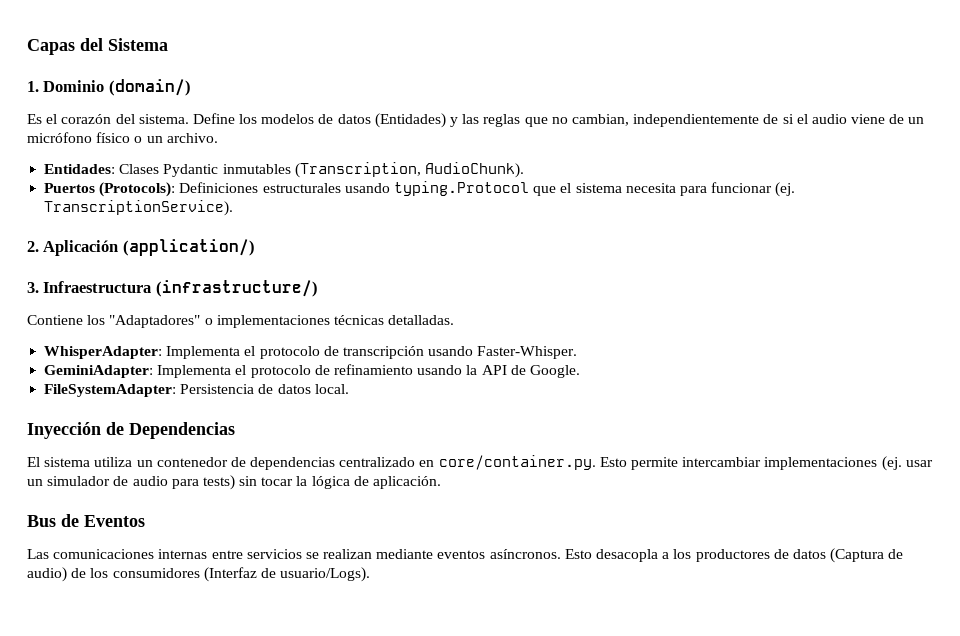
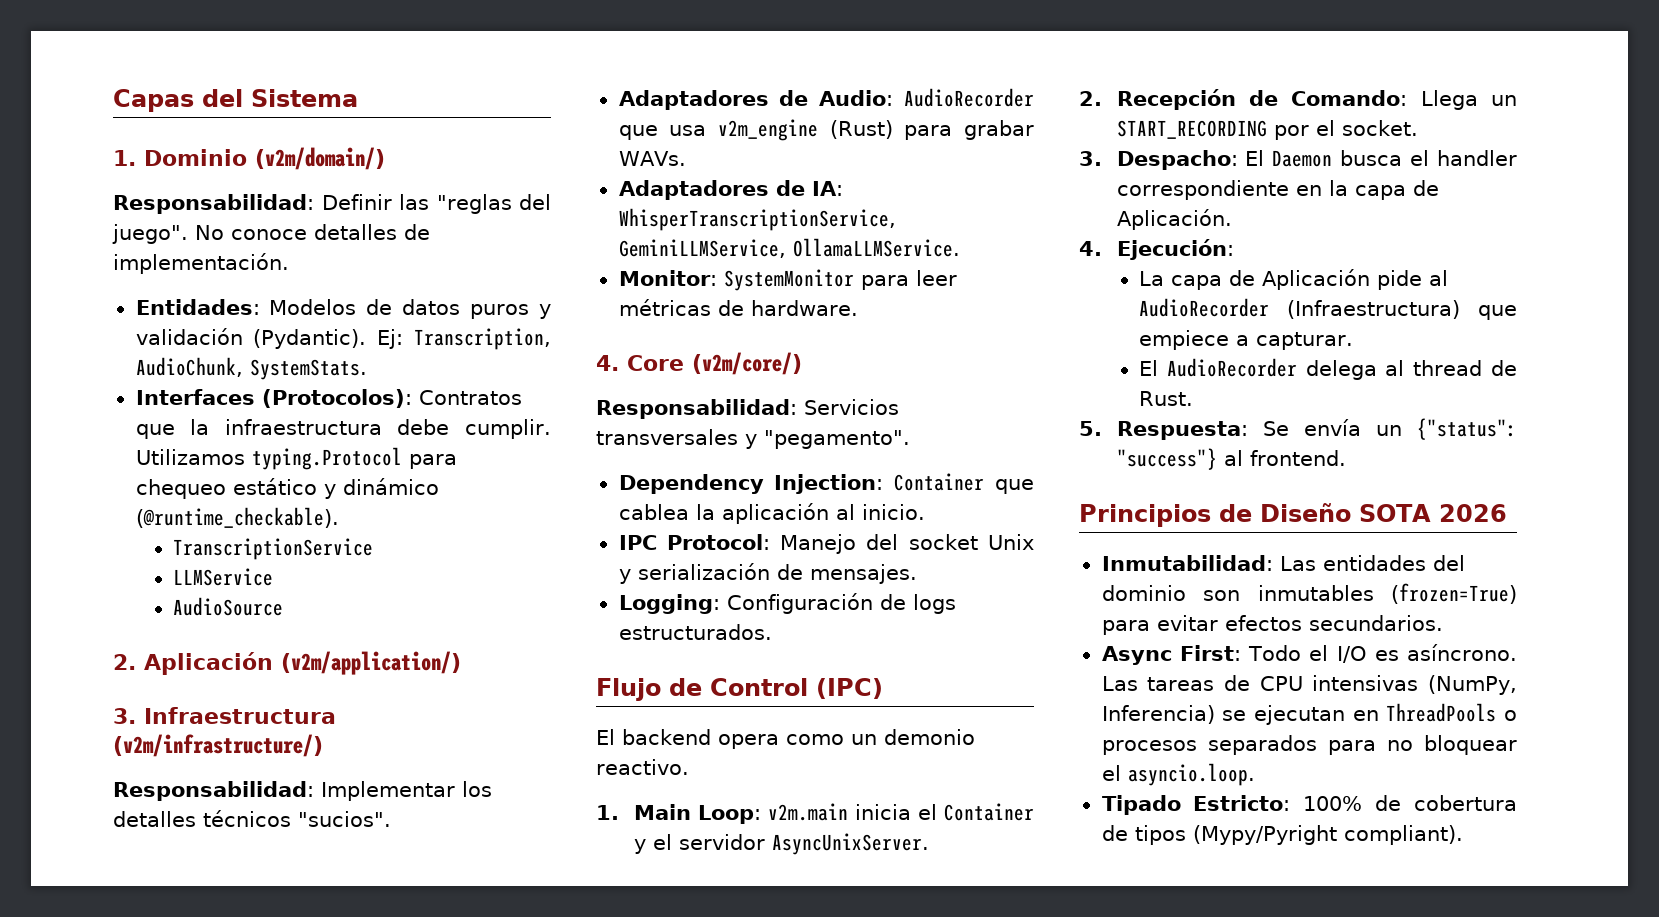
- 1. Dominio (domain/)
- Es el corazón del sistema. Define los modelos de datos (Entidades) y las reglas que no cambian, independientemente de si el audio viene de un micrófono físico o un archivo.
- Entidades: Clases Pydantic inmutables (Transcription, AudioChunk).
- Puertos (Protocols): Definiciones estructurales usando typing.Protocol que el sistema necesita para funcionar (ej. TranscriptionService).
+ 1. Dominio (v2m/domain/)
+ Responsabilidad: Definir las "reglas del juego". No conoce detalles de implementación.
+ Entidades: Modelos de datos puros y validación (Pydantic). Ej: Transcription, AudioChunk, SystemStats.
+ Interfaces (Protocolos): Contratos que la infraestructura debe cumplir. Utilizamos typing.Protocol para chequeo estático y dinámico (@runtime_checkable).
+ TranscriptionService
+ LLMService
+ AudioSource
- 2. Aplicación (application/)
+ 2. Aplicación (v2m/application/)
- 3. Infraestructura (infrastructure/)
- Contiene los "Adaptadores" o implementaciones técnicas detalladas.
- WhisperAdapter: Implementa el protocolo de transcripción usando Faster-Whisper.
- GeminiAdapter: Implementa el protocolo de refinamiento usando la API de Google.
- FileSystemAdapter: Persistencia de datos local.
- Inyección de Dependencias
- El sistema utiliza un contenedor de dependencias centralizado en core/container.py. Esto permite intercambiar implementaciones (ej. usar un simulador de audio para tests) sin tocar la lógica de aplicación.
- Bus de Eventos
- Las comunicaciones internas entre servicios se realizan mediante eventos asíncronos. Esto desacopla a los productores de datos (Captura de audio) de los consumidores (Interfaz de usuario/Logs).
+ 3. Infraestructura (v2m/infrastructure/)
+ Responsabilidad: Implementar los detalles técnicos "sucios".
+ Adaptadores de Audio: AudioRecorder que usa v2m_engine (Rust) para grabar WAVs.
+ Adaptadores de IA: WhisperTranscriptionService, GeminiLLMService, OllamaLLMService.
+ Monitor: SystemMonitor para leer métricas de hardware.
+ 4. Core (v2m/core/)
+ Responsabilidad: Servicios transversales y "pegamento".
+ Dependency Injection: Container que cablea la aplicación al inicio.
+ IPC Protocol: Manejo del socket Unix y serialización de mensajes.
+ Logging: Configuración de logs estructurados.
+ Flujo de Control (IPC)
+ El backend opera como un demonio reactivo.
+ 1. Main Loop: v2m.main inicia el Container y el servidor AsyncUnixServer.
+ 2. Recepción de Comando: Llega un START_RECORDING por el socket.
+ 3. Despacho: El Daemon busca el handler correspondiente en la capa de Aplicación.
+ 4. Ejecución:
+ La capa de Aplicación pide al AudioRecorder (Infraestructura) que empiece a capturar.
+ El AudioRecorder delega al thread de Rust.
+ 5. Respuesta: Se envía un {"status": "success"} al frontend.
+ Principios de Diseño SOTA 2026
+ Inmutabilidad: Las entidades del dominio son inmutables (frozen=True) para evitar efectos secundarios.
+ Async First: Todo el I/O es asíncrono. Las tareas de CPU intensivas (NumPy, Inferencia) se ejecutan en ThreadPools o procesos separados para no bloquear el asyncio.loop.
+ Tipado Estricto: 100% de cobertura de tipos (Mypy/Pyright compliant).

